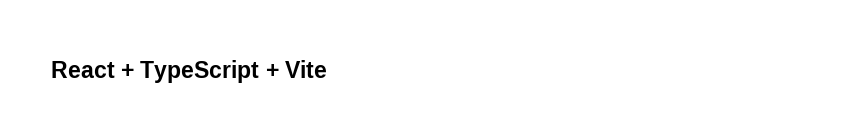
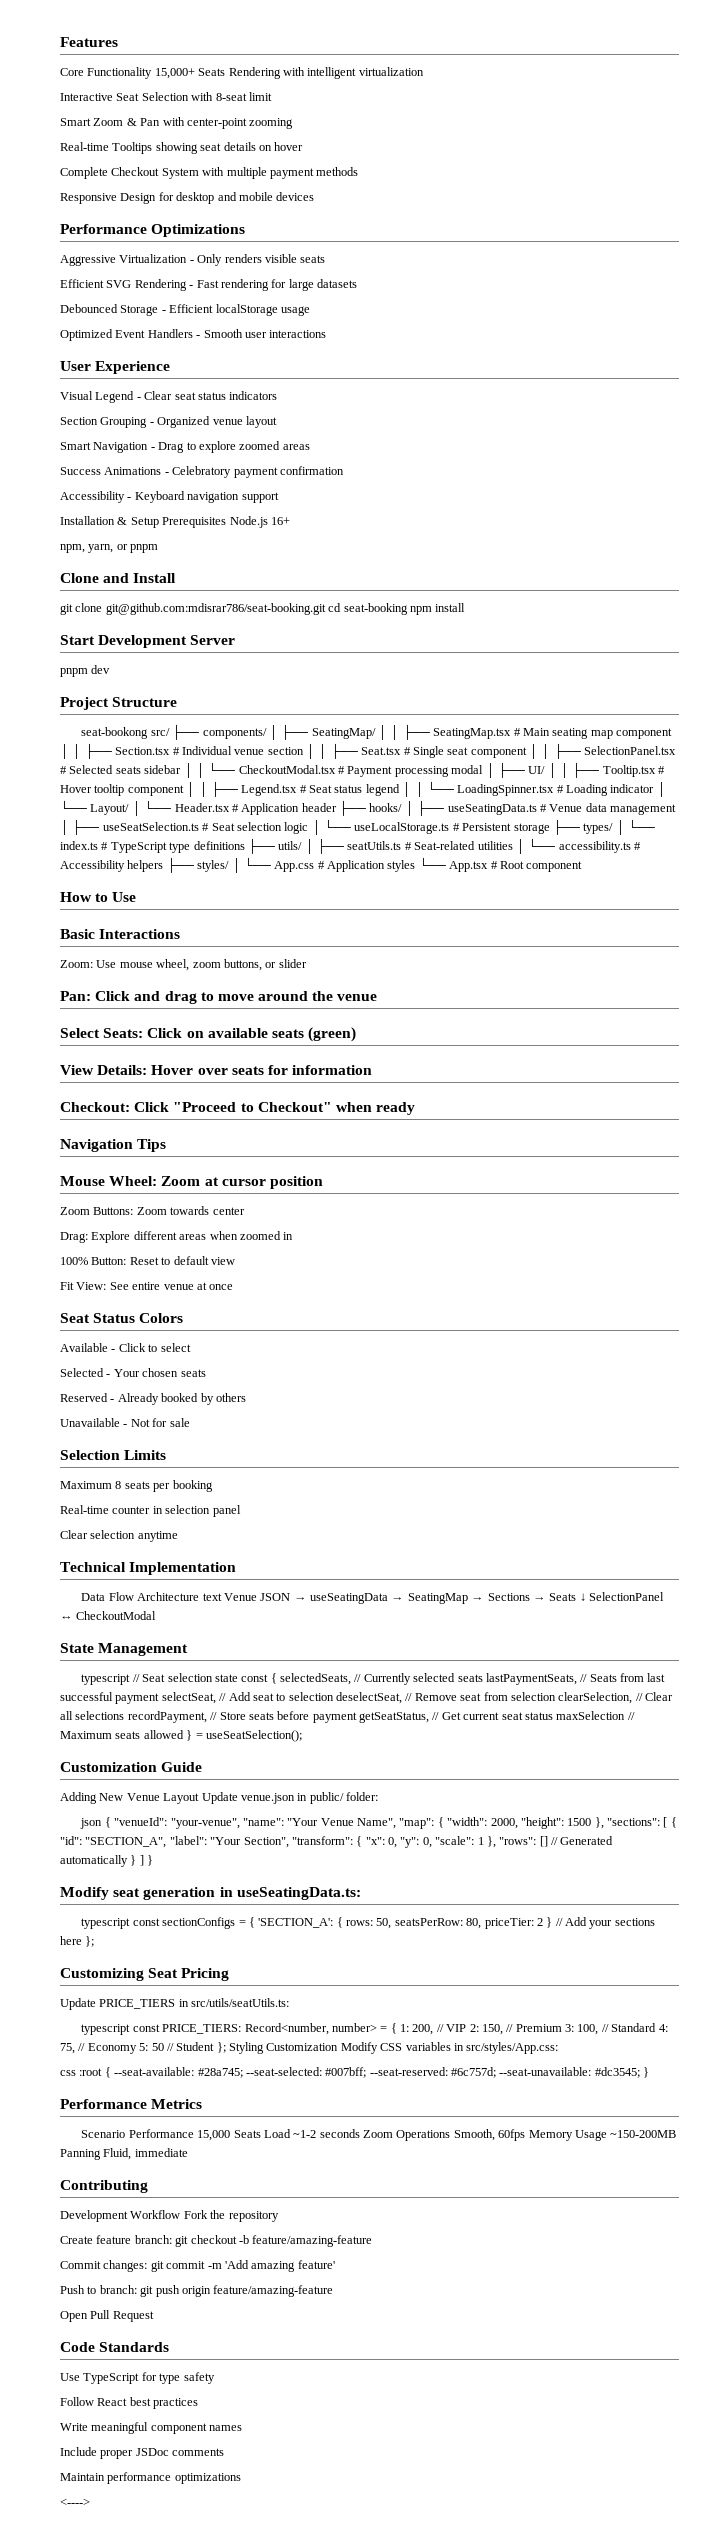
- React + TypeScript + Vite
+ Features
+ Core Functionality 15,000+ Seats Rendering with intelligent virtualization
+ Interactive Seat Selection with 8-seat limit
+ Smart Zoom & Pan with center-point zooming
+ Real-time Tooltips showing seat details on hover
+ Complete Checkout System with multiple payment methods
+ Responsive Design for desktop and mobile devices
+ Performance Optimizations
+ Aggressive Virtualization - Only renders visible seats
+ Efficient SVG Rendering - Fast rendering for large datasets
+ Debounced Storage - Efficient localStorage usage
+ Optimized Event Handlers - Smooth user interactions
+ User Experience
+ Visual Legend - Clear seat status indicators
+ Section Grouping - Organized venue layout
+ Smart Navigation - Drag to explore zoomed areas
+ Success Animations - Celebratory payment confirmation
+ Accessibility - Keyboard navigation support
+ Installation & Setup Prerequisites Node.js 16+
+ npm, yarn, or pnpm
+ Clone and Install
+ git clone git@github.com:mdisrar786/seat-booking.git cd seat-booking npm install
+ Start Development Server
+ pnpm dev
+ Project Structure
+ seat-bookong src/ ├── components/ │ ├── SeatingMap/ │ │ ├── SeatingMap.tsx # Main seating map component │ │ ├── Section.tsx # Individual venue section │ │ ├── Seat.tsx # Single seat component │ │ ├── SelectionPanel.tsx # Selected seats sidebar │ │ └── CheckoutModal.tsx # Payment processing modal │ ├── UI/ │ │ ├── Tooltip.tsx # Hover tooltip component │ │ ├── Legend.tsx # Seat status legend │ │ └── LoadingSpinner.tsx # Loading indicator │ └── Layout/ │ └── Header.tsx # Application header ├── hooks/ │ ├── useSeatingData.ts # Venue data management │ ├── useSeatSelection.ts # Seat selection logic │ └── useLocalStorage.ts # Persistent storage ├── types/ │ └── index.ts # TypeScript type definitions ├── utils/ │ ├── seatUtils.ts # Seat-related utilities │ └── accessibility.ts # Accessibility helpers ├── styles/ │ └── App.css # Application styles └── App.tsx # Root component
+ How to Use
+ Basic Interactions
+ Zoom: Use mouse wheel, zoom buttons, or slider
+ Pan: Click and drag to move around the venue
+ Select Seats: Click on available seats (green)
+ View Details: Hover over seats for information
+ Checkout: Click "Proceed to Checkout" when ready
+ Navigation Tips
+ Mouse Wheel: Zoom at cursor position
+ Zoom Buttons: Zoom towards center
+ Drag: Explore different areas when zoomed in
+ 100% Button: Reset to default view
+ Fit View: See entire venue at once
+ Seat Status Colors
+ Available - Click to select
+ Selected - Your chosen seats
+ Reserved - Already booked by others
+ Unavailable - Not for sale
+ Selection Limits
+ Maximum 8 seats per booking
+ Real-time counter in selection panel
+ Clear selection anytime
+ Technical Implementation
+ Data Flow Architecture text Venue JSON → useSeatingData → SeatingMap → Sections → Seats ↓ SelectionPanel ↔ CheckoutModal
+ State Management
+ typescript // Seat selection state const { selectedSeats, // Currently selected seats lastPaymentSeats, // Seats from last successful payment selectSeat, // Add seat to selection deselectSeat, // Remove seat from selection clearSelection, // Clear all selections recordPayment, // Store seats before payment getSeatStatus, // Get current seat status maxSelection // Maximum seats allowed } = useSeatSelection();
+ Customization Guide
+ Adding New Venue Layout Update venue.json in public/ folder:
+ json { "venueId": "your-venue", "name": "Your Venue Name", "map": { "width": 2000, "height": 1500 }, "sections": [ { "id": "SECTION_A", "label": "Your Section", "transform": { "x": 0, "y": 0, "scale": 1 }, "rows": [] // Generated automatically } ] }
+ Modify seat generation in useSeatingData.ts:
+ typescript const sectionConfigs = { 'SECTION_A': { rows: 50, seatsPerRow: 80, priceTier: 2 } // Add your sections here };
+ Customizing Seat Pricing
+ Update PRICE_TIERS in src/utils/seatUtils.ts:
+ typescript const PRICE_TIERS: Record<number, number> = { 1: 200, // VIP 2: 150, // Premium 3: 100, // Standard 4: 75, // Economy 5: 50 // Student }; Styling Customization Modify CSS variables in src/styles/App.css:
+ css :root { --seat-available: #28a745; --seat-selected: #007bff; --seat-reserved: #6c757d; --seat-unavailable: #dc3545; }
+ Performance Metrics
+ Scenario Performance 15,000 Seats Load ~1-2 seconds Zoom Operations Smooth, 60fps Memory Usage ~150-200MB Panning Fluid, immediate
+ Contributing
+ Development Workflow Fork the repository
+ Create feature branch: git checkout -b feature/amazing-feature
+ Commit changes: git commit -m 'Add amazing feature'
+ Push to branch: git push origin feature/amazing-feature
+ Open Pull Request
+ Code Standards
+ Use TypeScript for type safety
+ Follow React best practices
+ Write meaningful component names
+ Include proper JSDoc comments
+ Maintain performance optimizations
+ <---->

